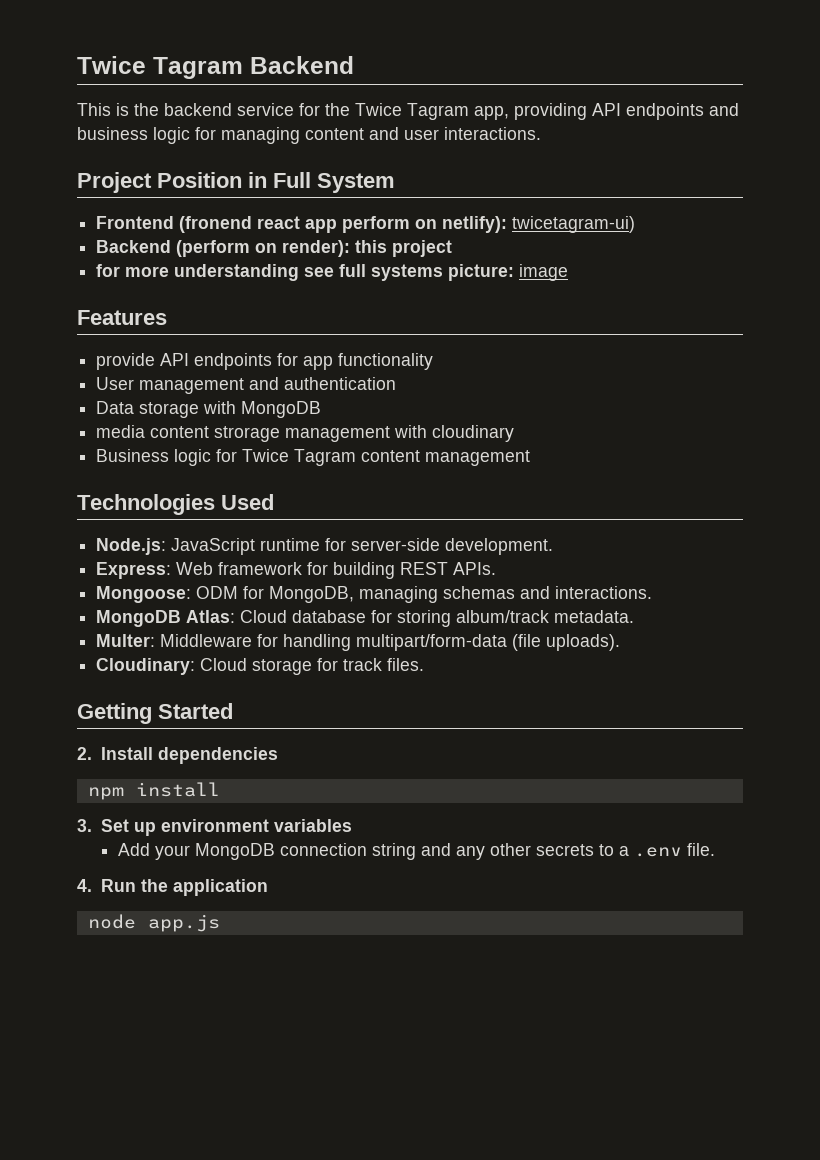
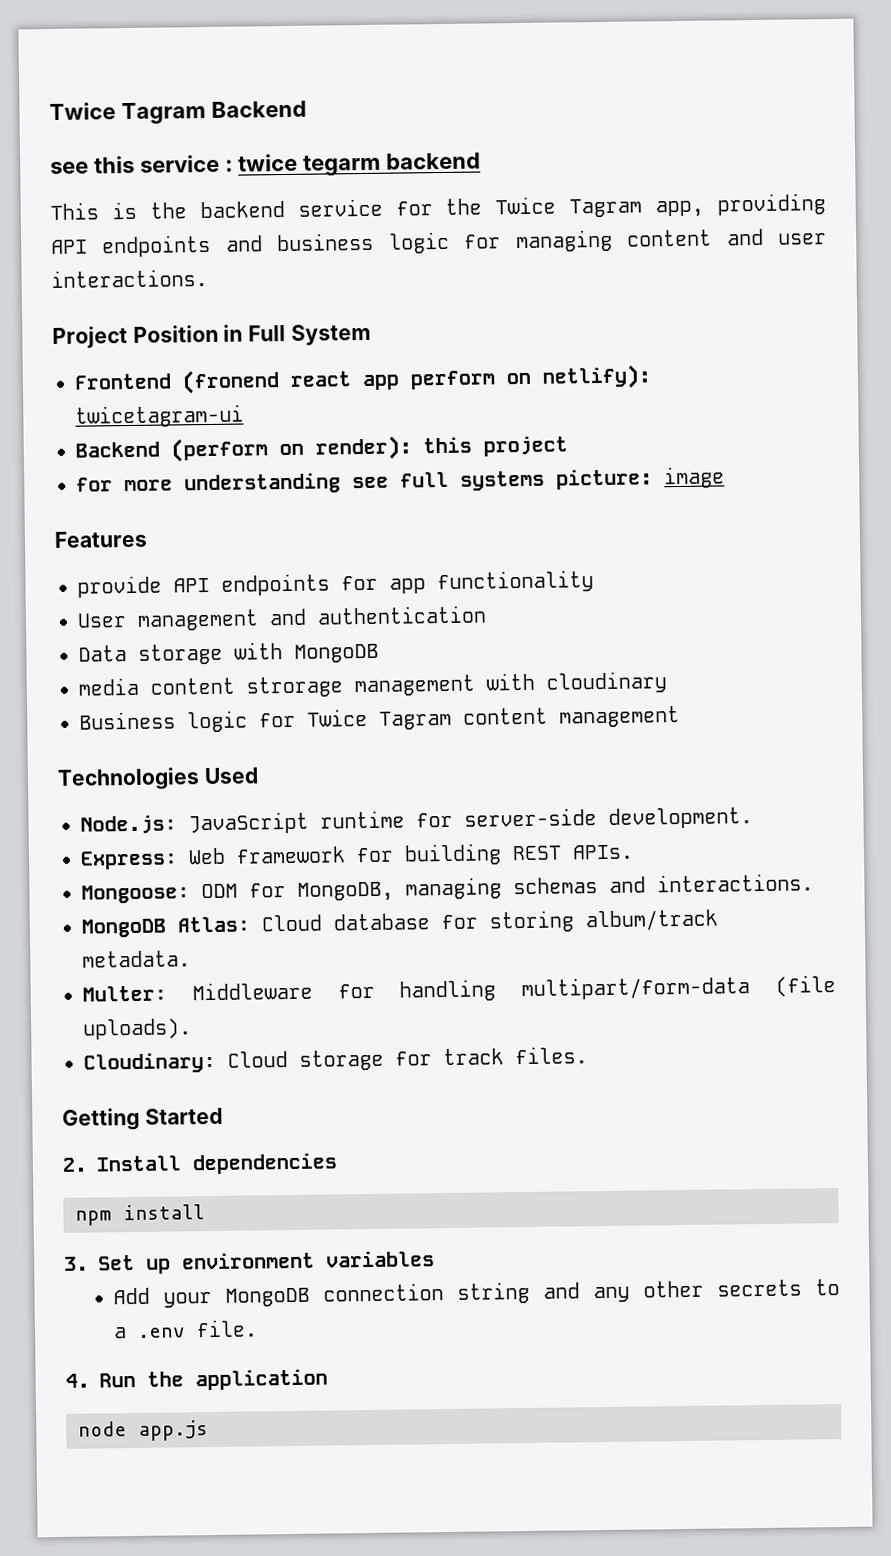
+ see this service : twice tegarm backend
- Frontend (fronend react app perform on netlify): twicetagram-ui)
+ Frontend (fronend react app perform on netlify): twicetagram-ui

